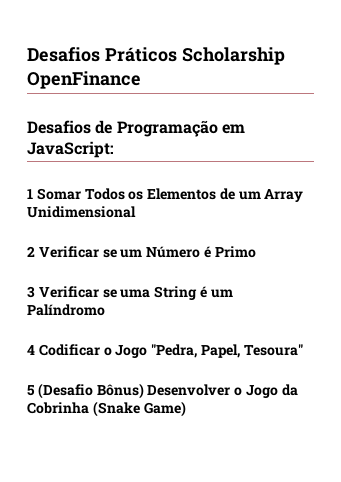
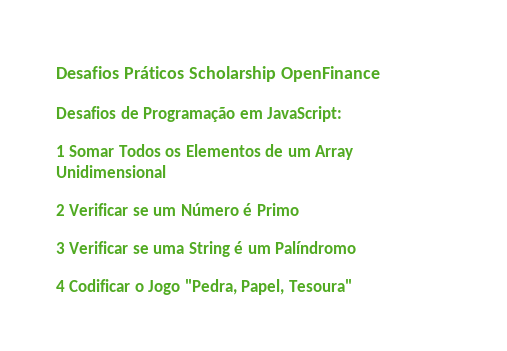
- 5 (Desafio Bônus) Desenvolver o Jogo da Cobrinha (Snake Game)

